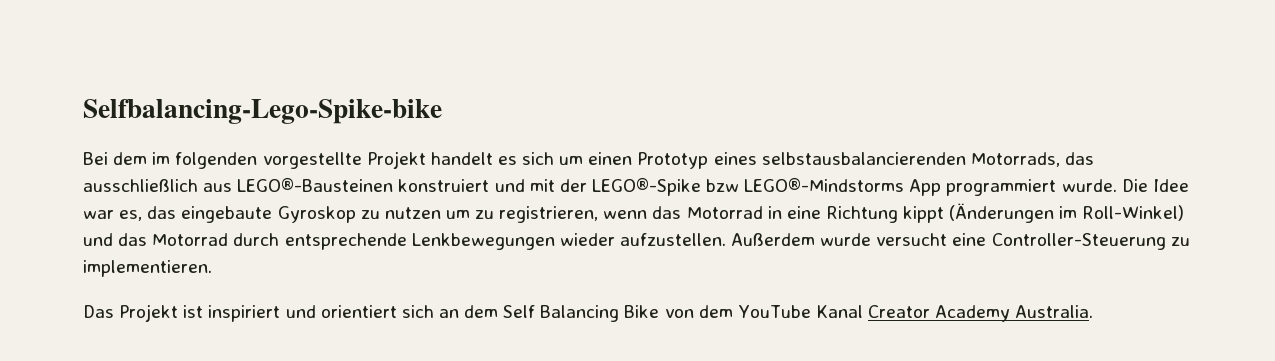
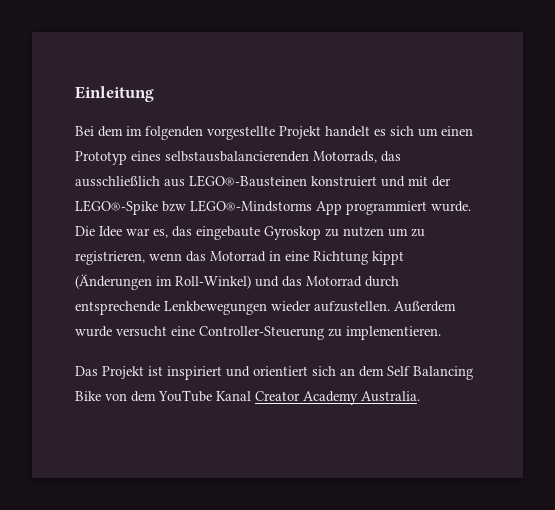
- Selfbalancing-Lego-Spike-bike
+ Einleitung

